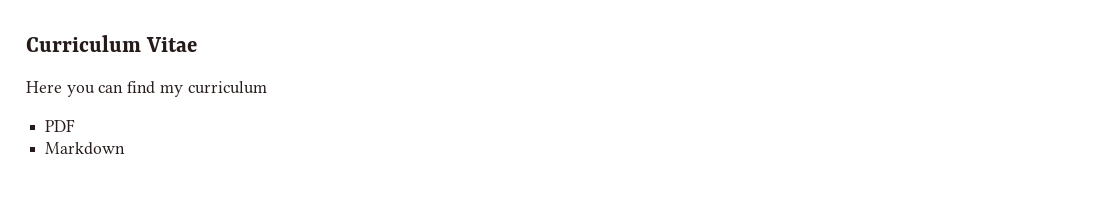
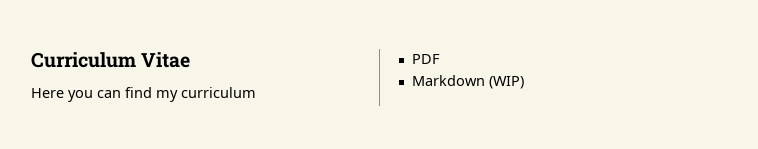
- Markdown
+ Markdown (WIP)

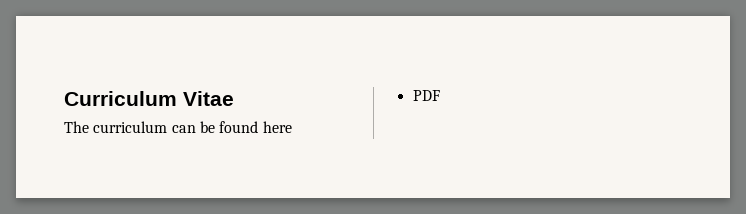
- Here you can find my curriculum
+ The curriculum can be found here
- Markdown (WIP)

